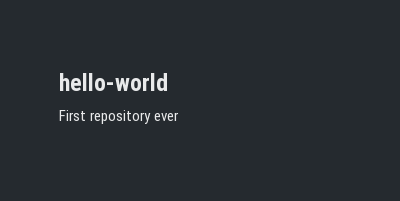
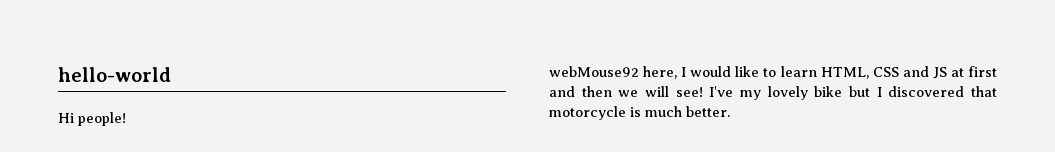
- First repository ever
+ Hi people!
+ webMouse92 here, I would like to learn HTML, CSS and JS at first and then we will see! I've my lovely bike but I discovered that motorcycle is much better.

